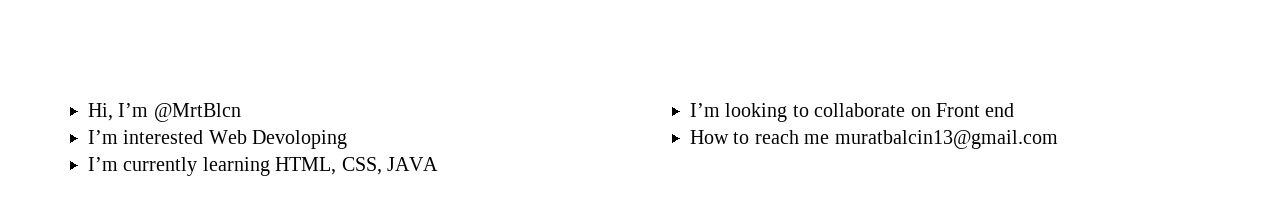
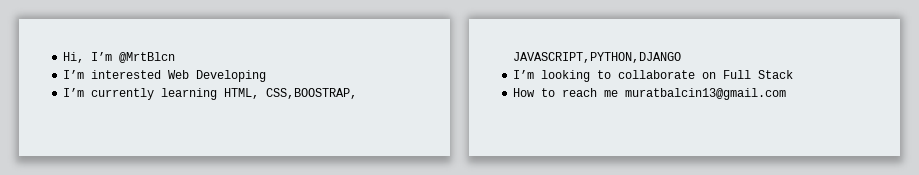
- I’m interested Web Devoloping
+ I’m interested Web Developing
- I’m currently learning HTML, CSS, JAVA
+ I’m currently learning HTML, CSS,BOOSTRAP, JAVASCRIPT,PYTHON,DJANGO
- I’m looking to collaborate on Front end
+ I’m looking to collaborate on Full Stack

